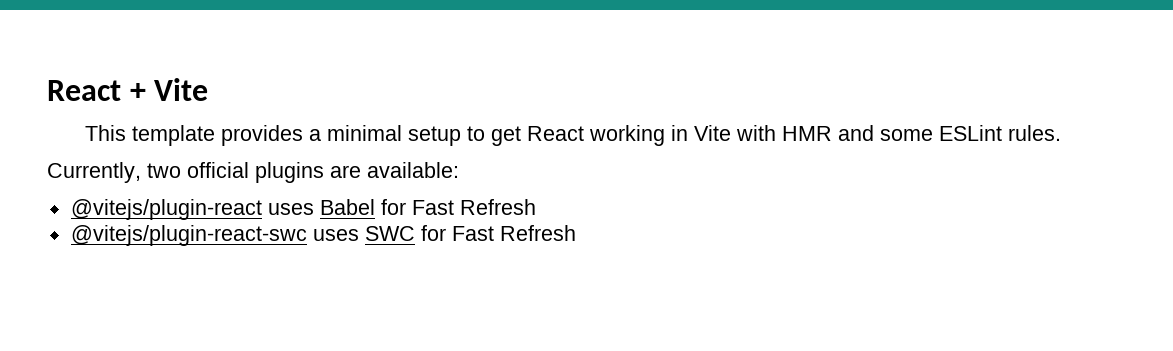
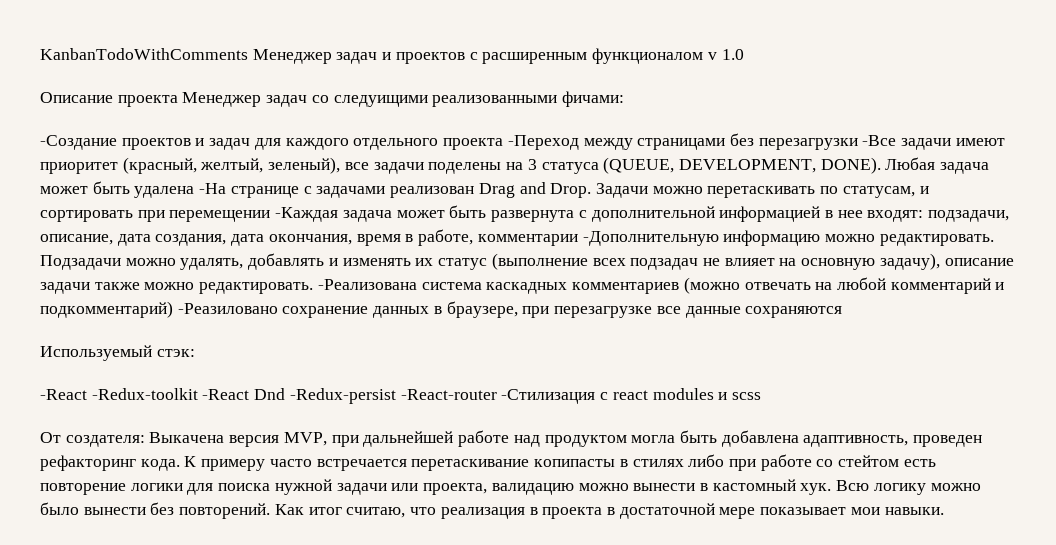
- React + Vite
- This template provides a minimal setup to get React working in Vite with HMR and some ESLint rules.
- Currently, two official plugins are available:
- @vitejs/plugin-react uses Babel for Fast Refresh
- @vitejs/plugin-react-swc uses SWC for Fast Refresh
+ KanbanTodoWithComments Менеджер задач и проектов с расширенным функционалом v 1.0
+ Описание проекта Менеджер задач со следуищими реализованными фичами:
+ -Создание проектов и задач для каждого отдельного проекта -Переход между страницами без перезагрузки -Все задачи имеют приоритет (красный, желтый, зеленый), все задачи поделены на 3 статуса (QUEUE, DEVELOPMENT, DONE). Любая задача может быть удалена -На странице с задачами реализован Drag and Drop. Задачи можно перетаскивать по статусам, и сортировать при перемещении -Каждая задача может быть развернута с дополнительной информацией в нее входят: подзадачи, описание, дата создания, дата окончания, время в работе, комментарии -Дополнительную информацию можно редактировать. Подзадачи можно удалять, добавлять и изменять их статус (выполнение всех подзадач не влияет на основную задачу), описание задачи также можно редактировать. -Реализована система каскадных комментариев (можно отвечать на любой комментарий и подкомментарий) -Реазиловано сохранение данных в браузере, при перезагрузке все данные сохраняются
+ Используемый стэк:
+ -React -Redux-toolkit -React Dnd -Redux-persist -React-router -Стилизация с react modules и scss
+ От создателя: Выкачена версия MVP, при дальнейшей работе над продуктом могла быть добавлена адаптивность, проведен рефакторинг кода. К примеру часто встречается перетаскивание копипасты в стилях либо при работе со стейтом есть повторение логики для поиска нужной задачи или проекта, валидацию можно вынести в кастомный хук. Всю логику можно было вынести без повторений. Как итог считаю, что реализация в проекта в достаточной мере показывает мои навыки.

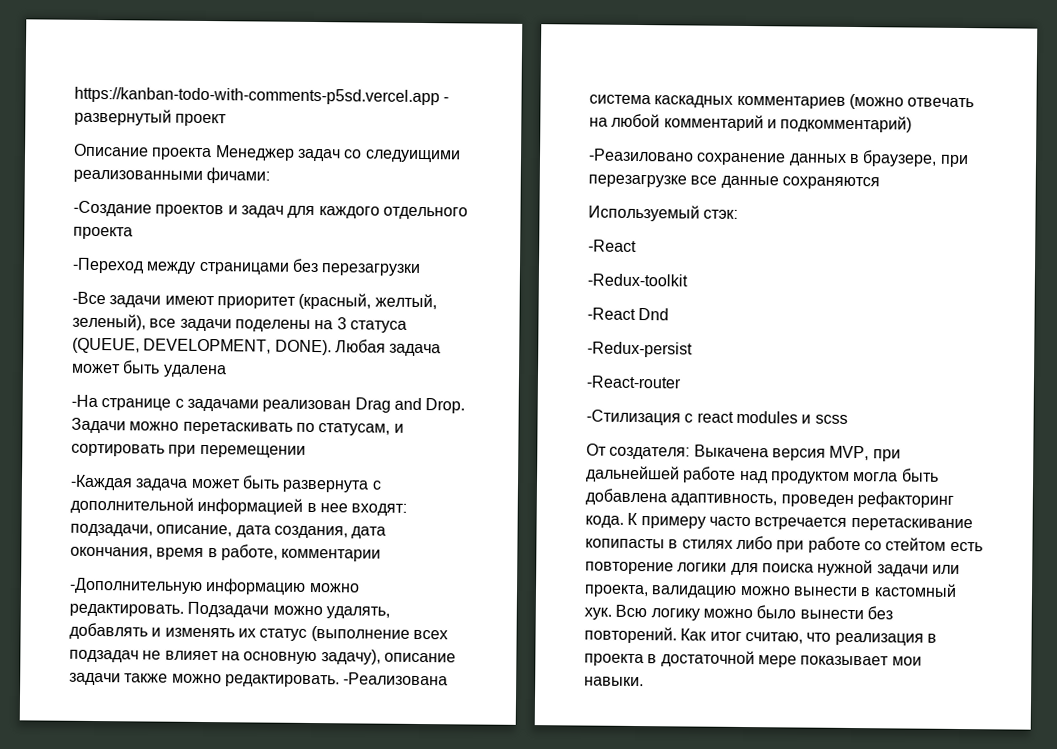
- KanbanTodoWithComments Менеджер задач и проектов с расширенным функционалом v 1.0
+ https://kanban-todo-with-comments-p5sd.vercel.app - развернутый проект
- -Создание проектов и задач для каждого отдельного проекта -Переход между страницами без перезагрузки -Все задачи имеют приоритет (красный, желтый, зеленый), все задачи поделены на 3 статуса (QUEUE, DEVELOPMENT, DONE).
+ -Создание проектов и задач для каждого отдельного проекта
+ -Переход между страницами без перезагрузки
+ -Все задачи имеют приоритет (красный, желтый, зеленый), все задачи поделены на 3 статуса (QUEUE, DEVELOPMENT, DONE).
- Любая задача может быть удалена -На странице с задачами реализован Drag and Drop.
+ Любая задача может быть удалена
+ -На странице с задачами реализован Drag and Drop.
- Задачи можно перетаскивать по статусам, и сортировать при перемещении -Каждая задача может быть развернута с дополнительной информацией в нее входят: подзадачи, описание, дата создания, дата окончания, время в работе, комментарии -Дополнительную информацию можно редактировать.
+ Задачи можно перетаскивать по статусам, и сортировать при перемещении
+ -Каждая задача может быть развернута с дополнительной информацией в нее входят: подзадачи, описание, дата создания, дата окончания, время в работе, комментарии
+ -Дополнительную информацию можно редактировать.
- -Реализована система каскадных комментариев (можно отвечать на любой комментарий и подкомментарий) -Реазиловано сохранение данных в браузере, при перезагрузке все данные сохраняются
+ -Реализована система каскадных комментариев (можно отвечать на любой комментарий и подкомментарий)
+ -Реазиловано сохранение данных в браузере, при перезагрузке все данные сохраняются
  Используемый стэк:
- -React -Redux-toolkit -React Dnd -Redux-persist -React-router -Стилизация с react modules и scss
+ -React
+ -Redux-toolkit
+ -React Dnd
+ -Redux-persist
+ -React-router
+ -Стилизация с react modules и scss

